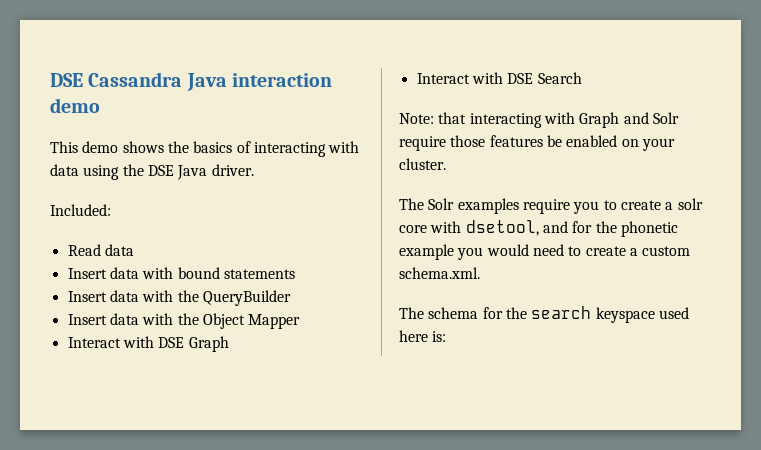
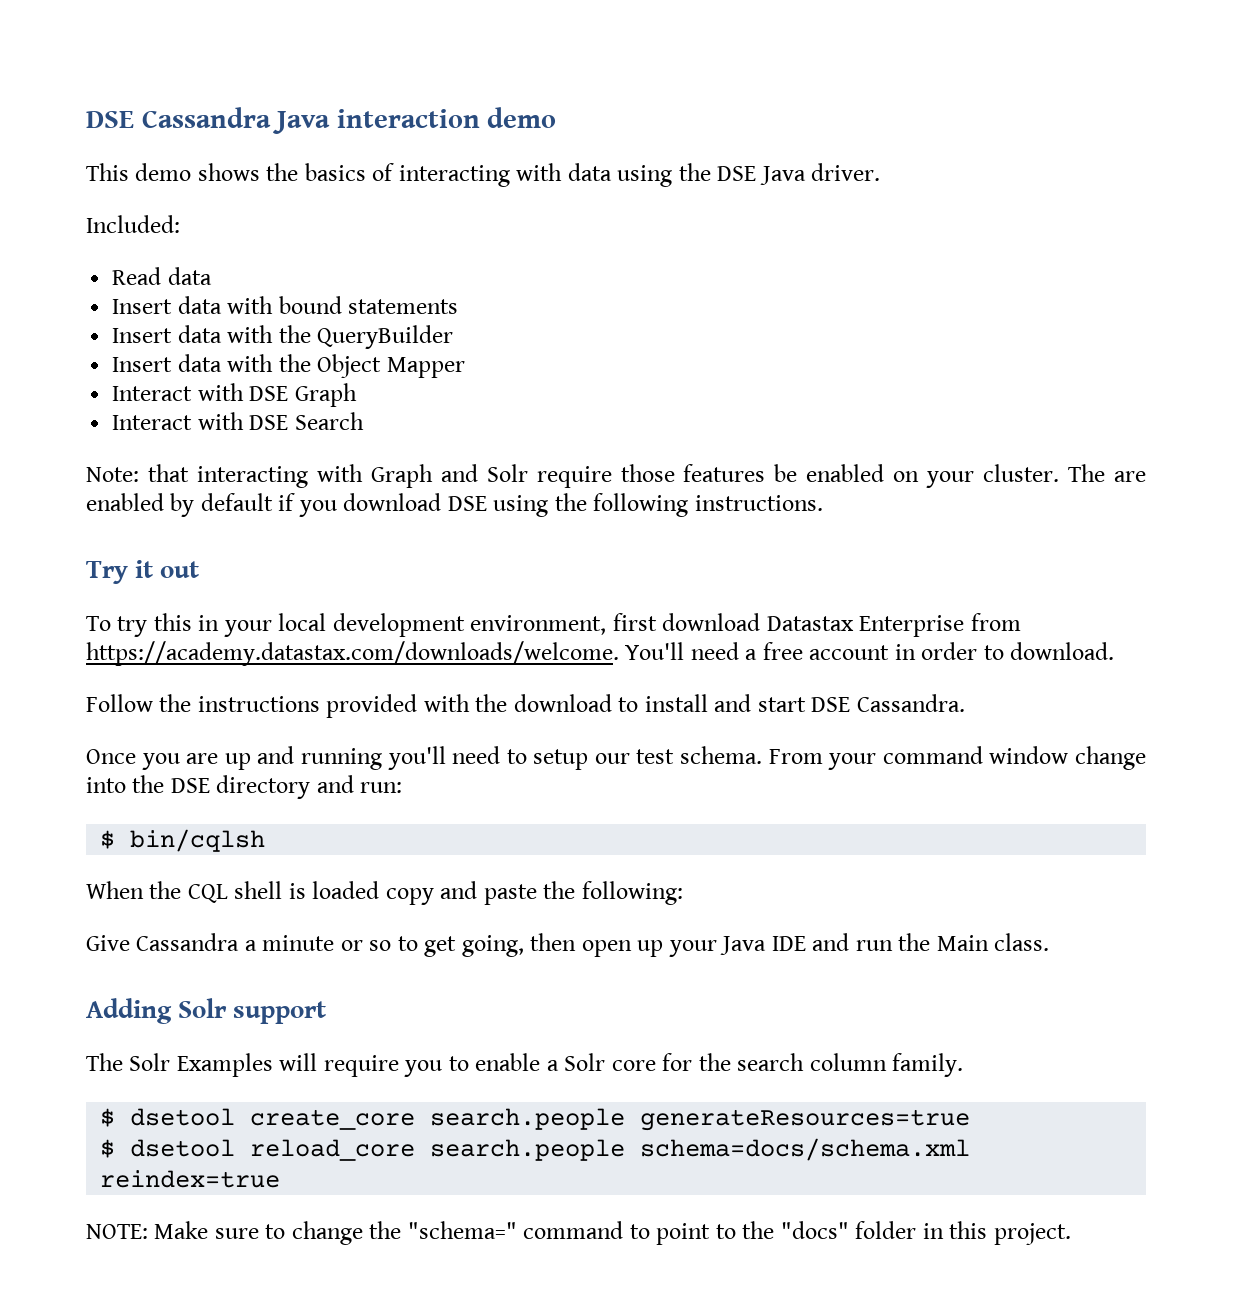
+ The are enabled by default if you download DSE using the following instructions.
+ Try it out
+ To try this in your local development environment, first download Datastax Enterprise from https://academy.datastax.com/downloads/welcome. You'll need a free account in order to download.
+ Follow the instructions provided with the download to install and start DSE Cassandra.
+ Once you are up and running you'll need to setup our test schema. From your command window change into the DSE directory and run:
+ $ bin/cqlsh
+ When the CQL shell is loaded copy and paste the following:
+ Give Cassandra a minute or so to get going, then open up your Java IDE and run the Main class.
+ Adding Solr support
- The Solr examples require you to create a solr core with dsetool, and for the phonetic example you would need to create a custom schema.xml.
- The schema for the search keyspace used here is:
+ The Solr Examples will require you to enable a Solr core for the search column family.
+ $ dsetool create_core search.people generateResources=true
+ $ dsetool reload_core search.people schema=docs/schema.xml reindex=true
+ NOTE: Make sure to change the "schema=" command to point to the "docs" folder in this project.

